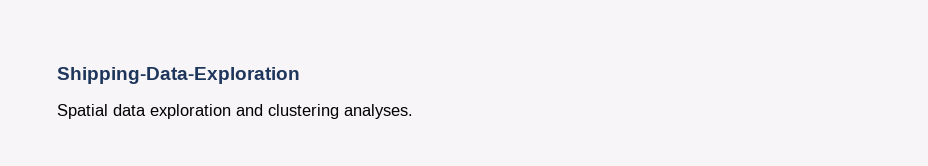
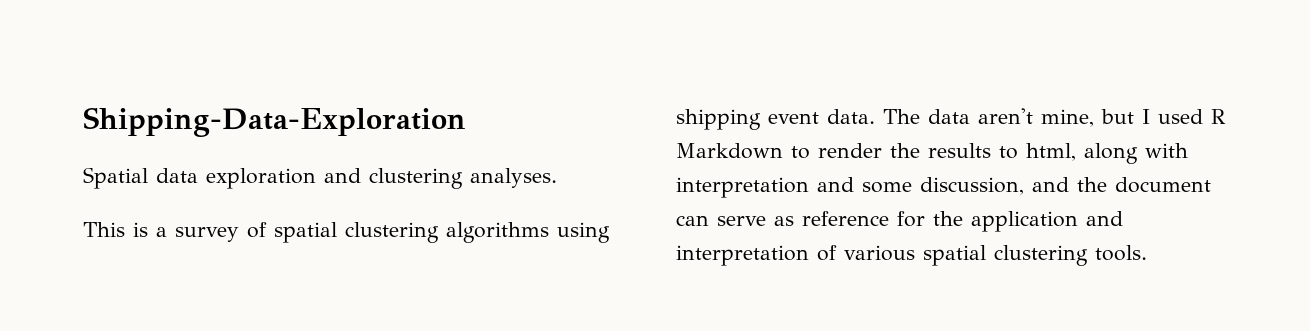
+ This is a survey of spatial clustering algorithms using shipping event data. The data aren't mine, but I used R Markdown to render the results to html, along with interpretation and some discussion, and the document can serve as reference for the application and interpretation of various spatial clustering tools.

